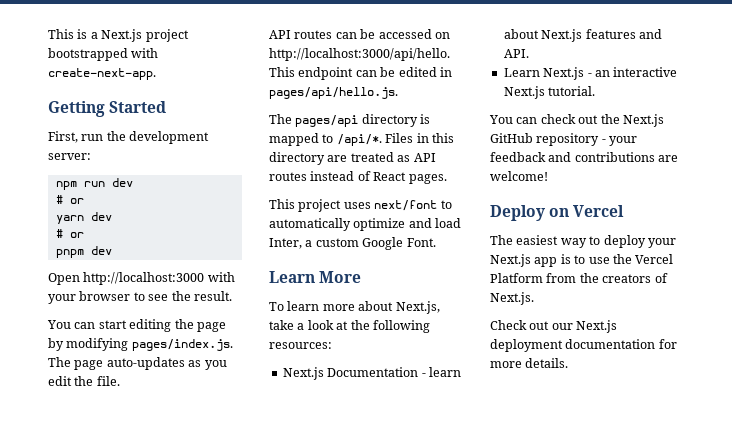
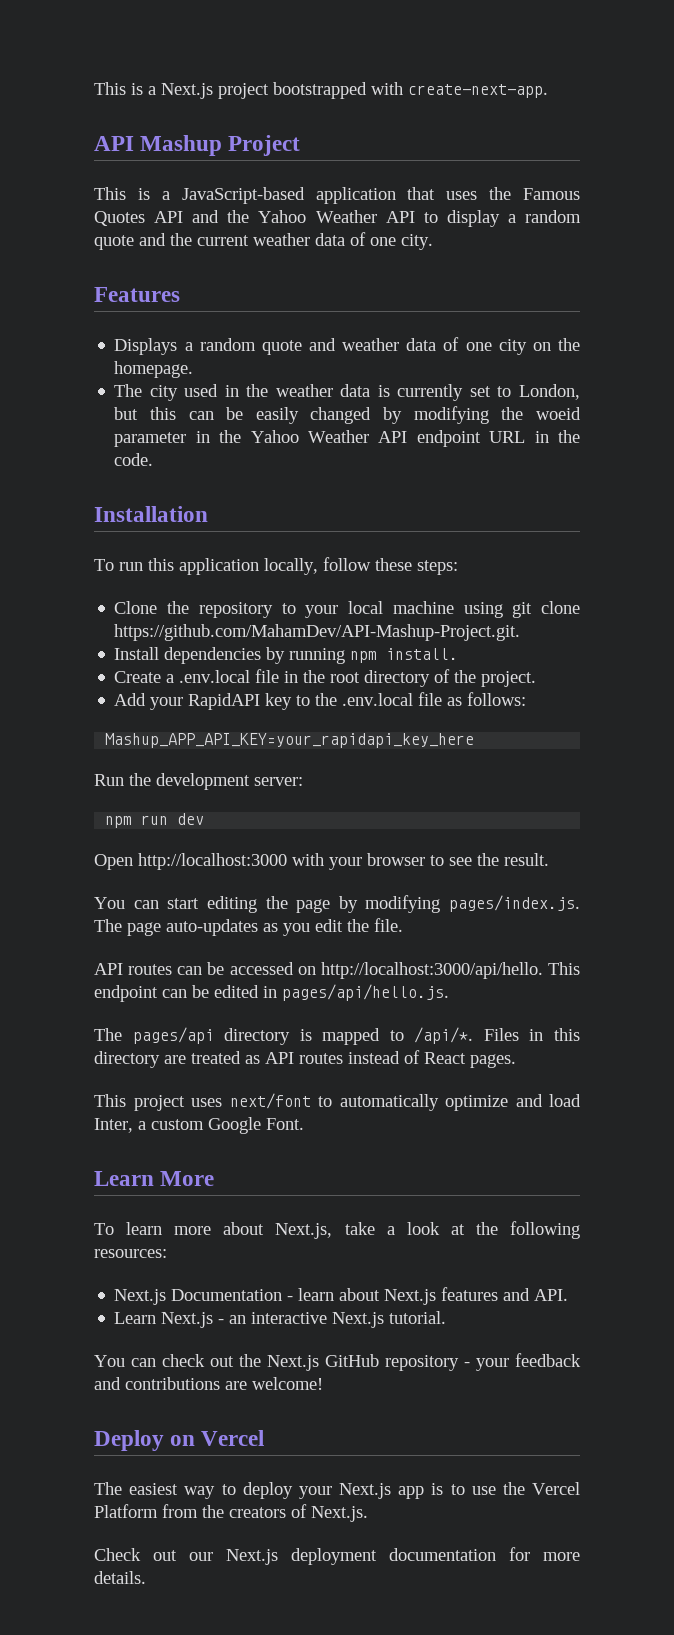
- Getting Started
- First, run the development server:
+ API Mashup Project
+ This is a JavaScript-based application that uses the Famous Quotes API and the Yahoo Weather API to display a random quote and the current weather data of one city.
+ Features
+ Displays a random quote and weather data of one city on the homepage.
+ The city used in the weather data is currently set to London, but this can be easily changed by modifying the woeid parameter in the Yahoo Weather API endpoint URL in the code.
+ Installation
+ To run this application locally, follow these steps:
+ Clone the repository to your local machine using git clone https://github.com/MahamDev/API-Mashup-Project.git.
+ Install dependencies by running npm install.
+ Create a .env.local file in the root directory of the project.
+ Add your RapidAPI key to the .env.local file as follows:
+ Mashup_APP_API_KEY=your_rapidapi_key_here
+ Run the development server:
  npm run dev
- # or
- yarn dev
- # or
- pnpm dev

